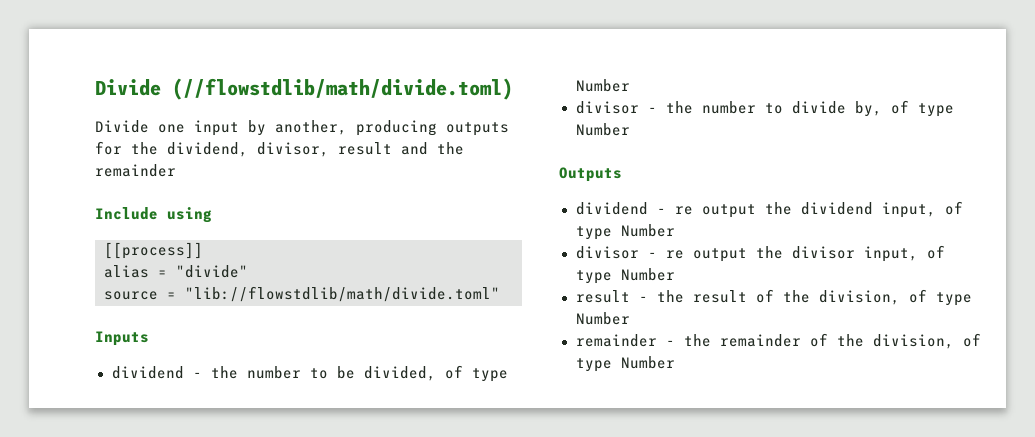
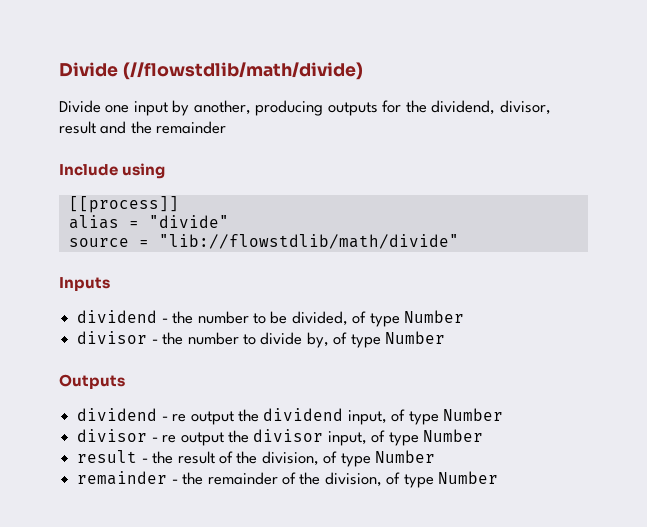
- Divide (//flowstdlib/math/divide.toml)
+ Divide (//flowstdlib/math/divide)
- source = "lib://flowstdlib/math/divide.toml"
+ source = "lib://flowstdlib/math/divide"

